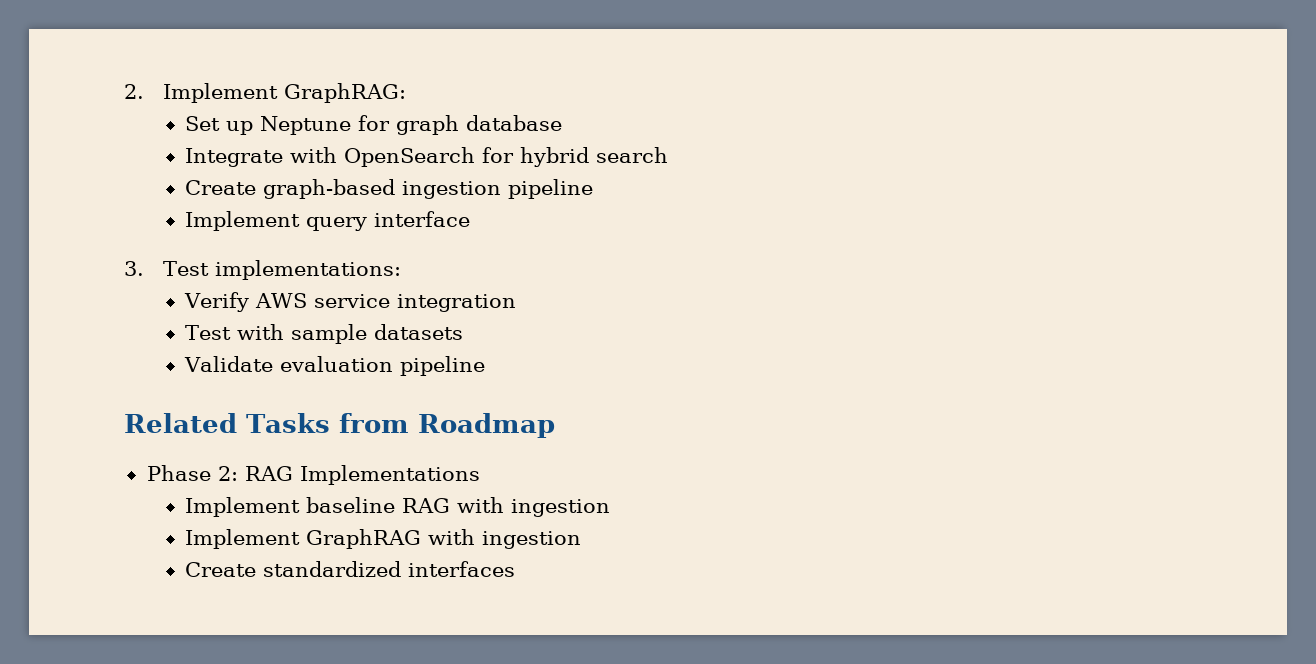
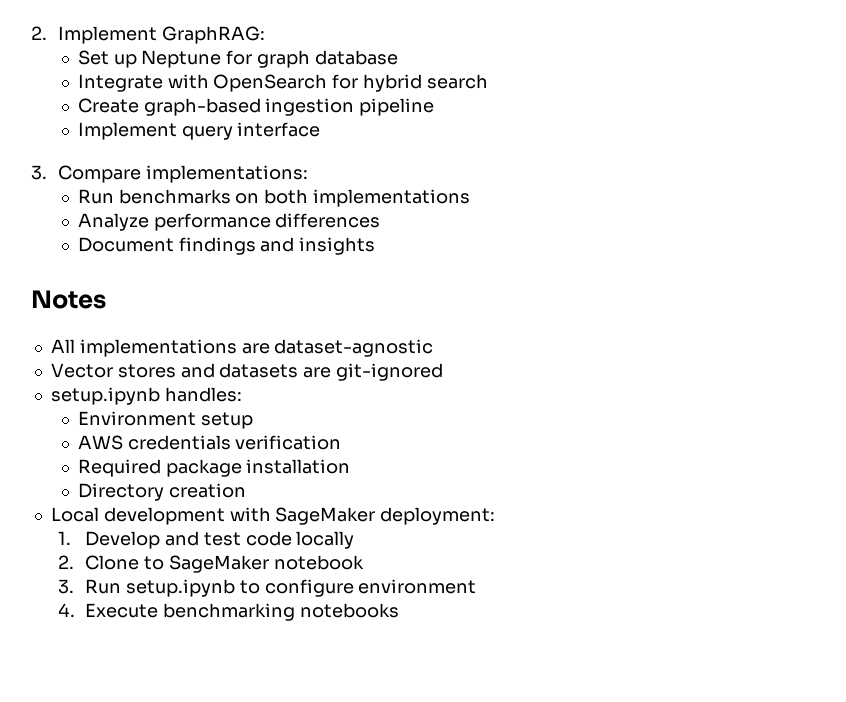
- 3. Test implementations:
+ 3. Compare implementations:
- Verify AWS service integration
- Test with sample datasets
- Validate evaluation pipeline
- Related Tasks from Roadmap
- Phase 2: RAG Implementations
- Implement baseline RAG with ingestion
- Implement GraphRAG with ingestion
- Create standardized interfaces
+ Run benchmarks on both implementations
+ Analyze performance differences
+ Document findings and insights
+ Notes
+ All implementations are dataset-agnostic
+ Vector stores and datasets are git-ignored
+ setup.ipynb handles:
+ Environment setup
+ AWS credentials verification
+ Required package installation
+ Directory creation
+ Local development with SageMaker deployment:
+ 1. Develop and test code locally
+ 2. Clone to SageMaker notebook
+ 3. Run setup.ipynb to configure environment
+ 4. Execute benchmarking notebooks

